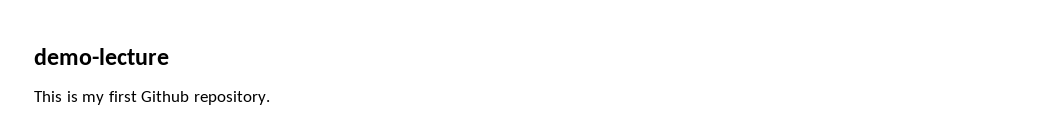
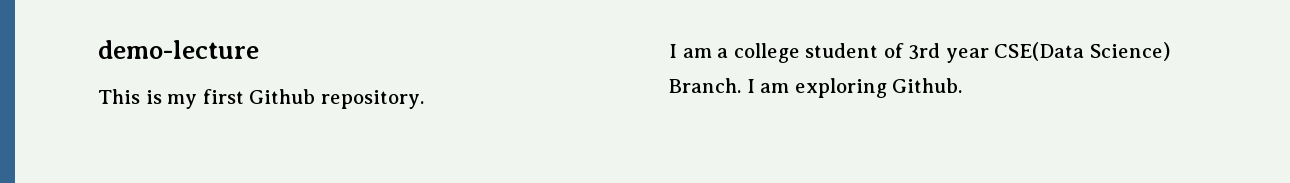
+ I am a college student of 3rd year CSE(Data Science) Branch. I am exploring Github.

